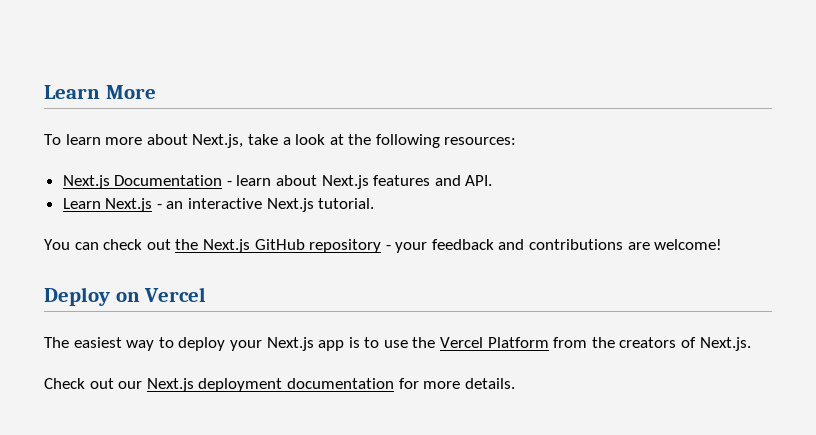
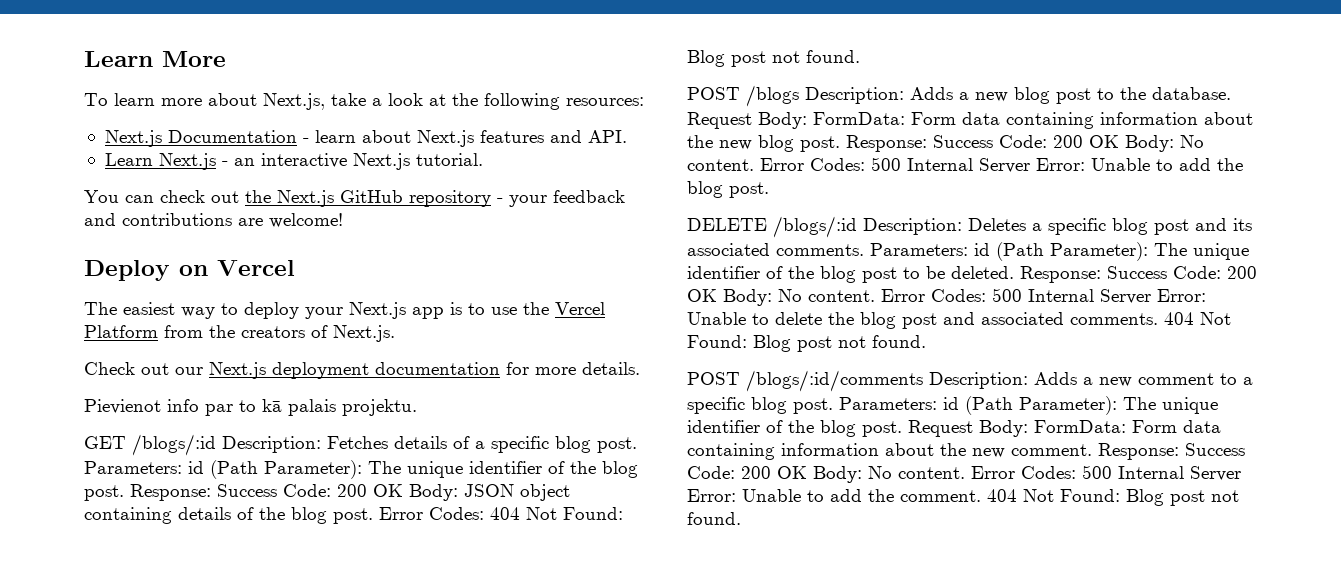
+ Pievienot info par to kā palais projektu.
+ GET /blogs/:id Description: Fetches details of a specific blog post. Parameters: id (Path Parameter): The unique identifier of the blog post. Response: Success Code: 200 OK Body: JSON object containing details of the blog post. Error Codes: 404 Not Found: Blog post not found.
+ POST /blogs Description: Adds a new blog post to the database. Request Body: FormData: Form data containing information about the new blog post. Response: Success Code: 200 OK Body: No content. Error Codes: 500 Internal Server Error: Unable to add the blog post.
+ DELETE /blogs/:id Description: Deletes a specific blog post and its associated comments. Parameters: id (Path Parameter): The unique identifier of the blog post to be deleted. Response: Success Code: 200 OK Body: No content. Error Codes: 500 Internal Server Error: Unable to delete the blog post and associated comments. 404 Not Found: Blog post not found.
+ POST /blogs/:id/comments Description: Adds a new comment to a specific blog post. Parameters: id (Path Parameter): The unique identifier of the blog post. Request Body: FormData: Form data containing information about the new comment. Response: Success Code: 200 OK Body: No content. Error Codes: 500 Internal Server Error: Unable to add the comment. 404 Not Found: Blog post not found.

